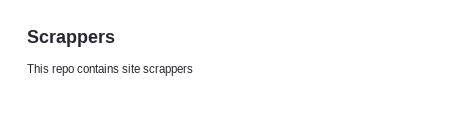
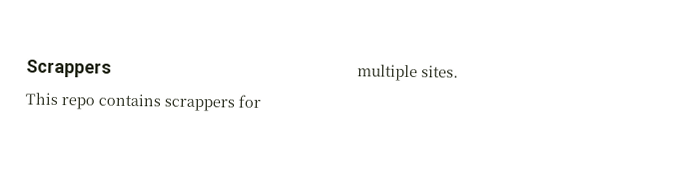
- This repo contains site scrappers
+ This repo contains scrappers for multiple sites.

